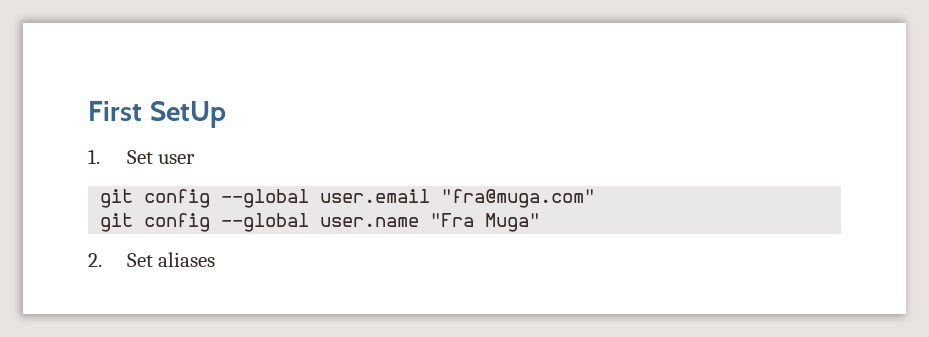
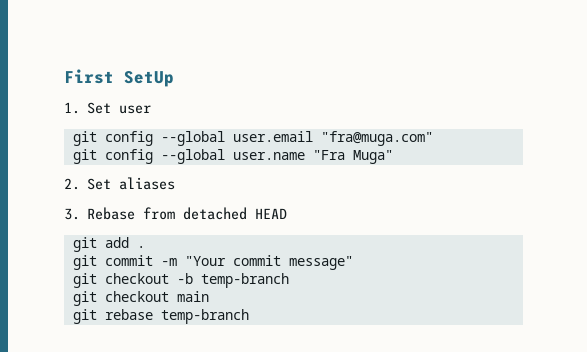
+ 3. Rebase from detached HEAD
+ git add .
+ git commit -m "Your commit message"
+ git checkout -b temp-branch
+ git checkout main
+ git rebase temp-branch

